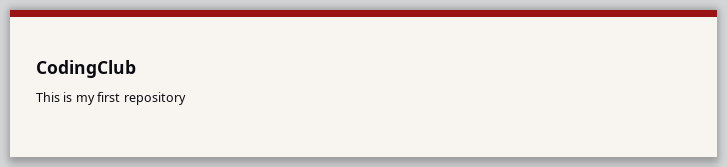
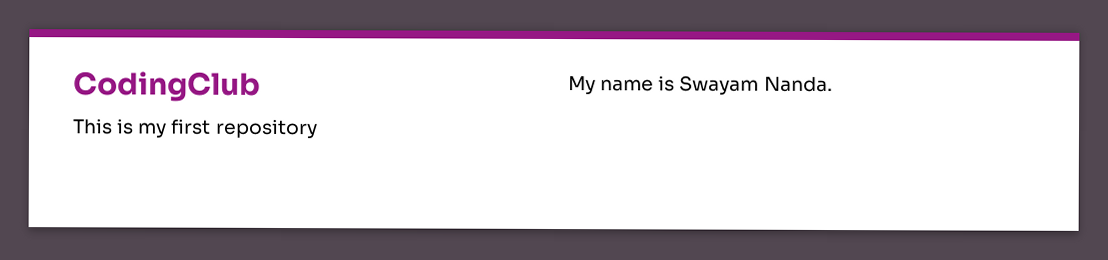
+ My name is Swayam Nanda.

